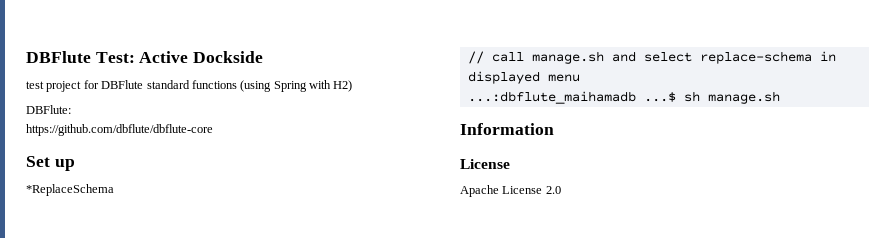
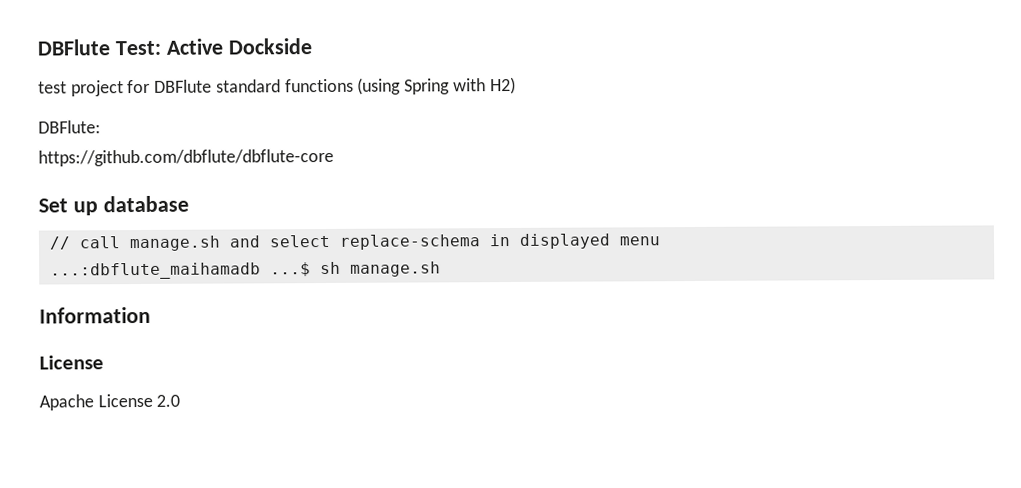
- Set up
- *ReplaceSchema
+ Set up database

